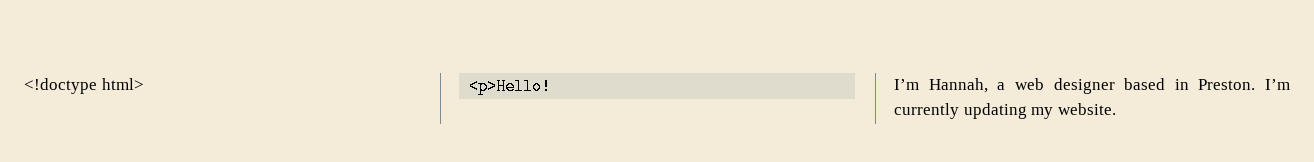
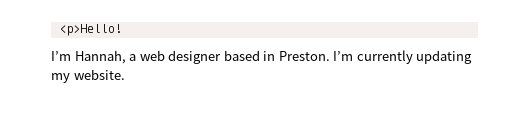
- <!doctype html>

